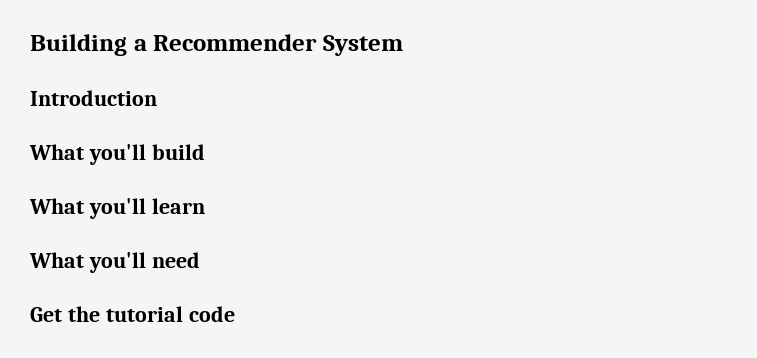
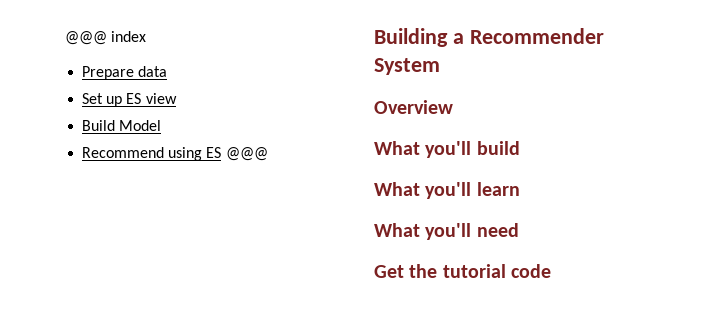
+ @@@ index
+ Prepare data
+ Set up ES view
+ Build Model
+ Recommend using ES @@@
- Introduction
+ Overview

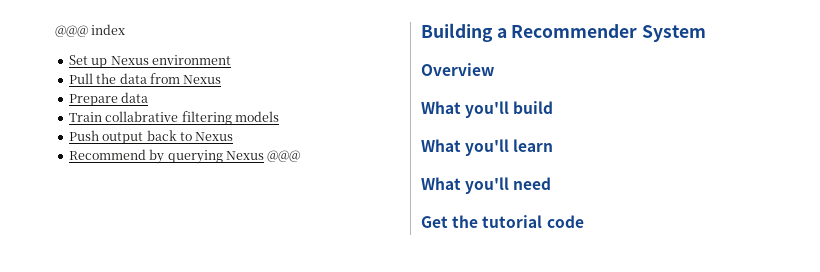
+ Set up Nexus environment
+ Pull the data from Nexus
  Prepare data
- Set up ES view
- Build Model
- Recommend using ES @@@
+ Train collabrative filtering models
+ Push output back to Nexus
+ Recommend by querying Nexus @@@

